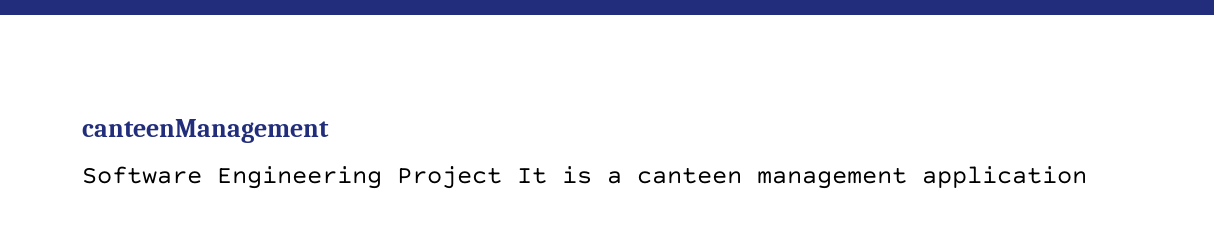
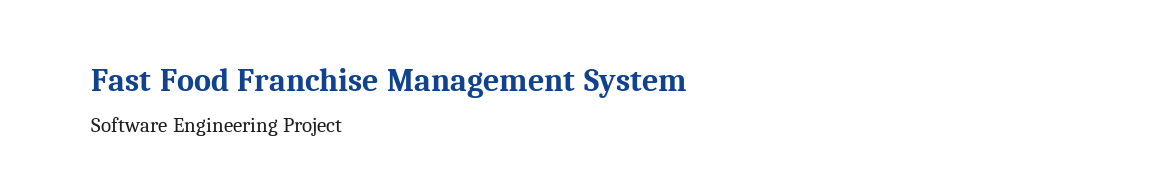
- canteenManagement
- Software Engineering Project It is a canteen management application
+ Fast Food Franchise Management System
+ Software Engineering Project

